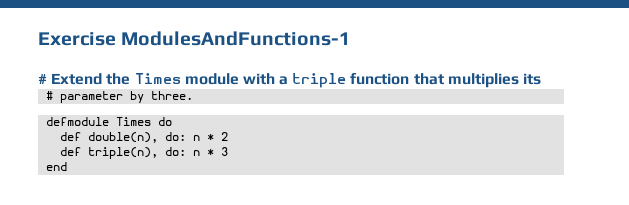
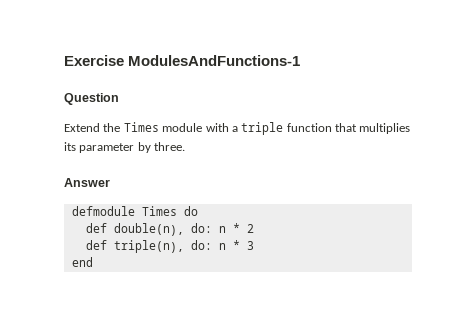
- # Extend the Times module with a triple function that multiplies its
- # parameter by three.
+ Question
+ Extend the Times module with a triple function that multiplies its parameter by three.
+ Answer

